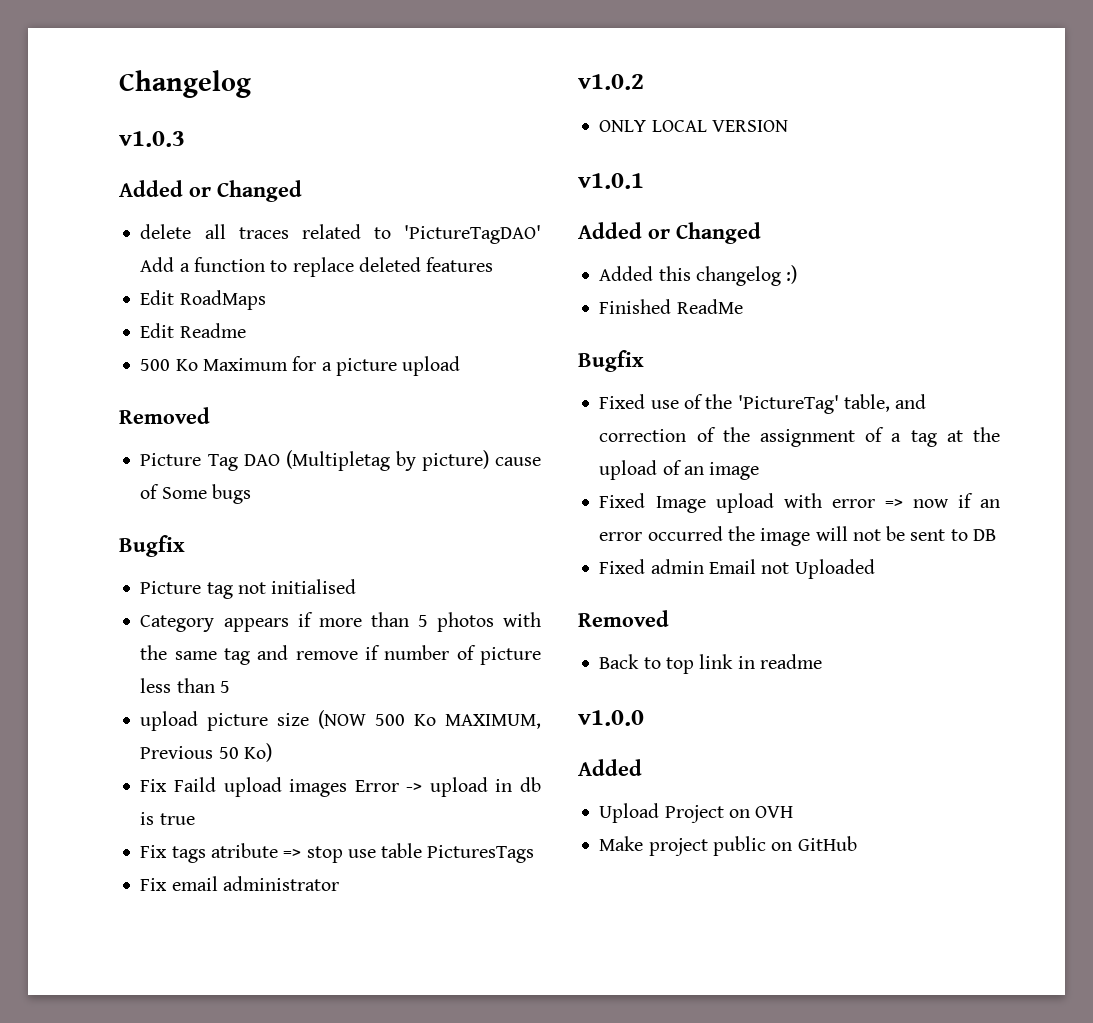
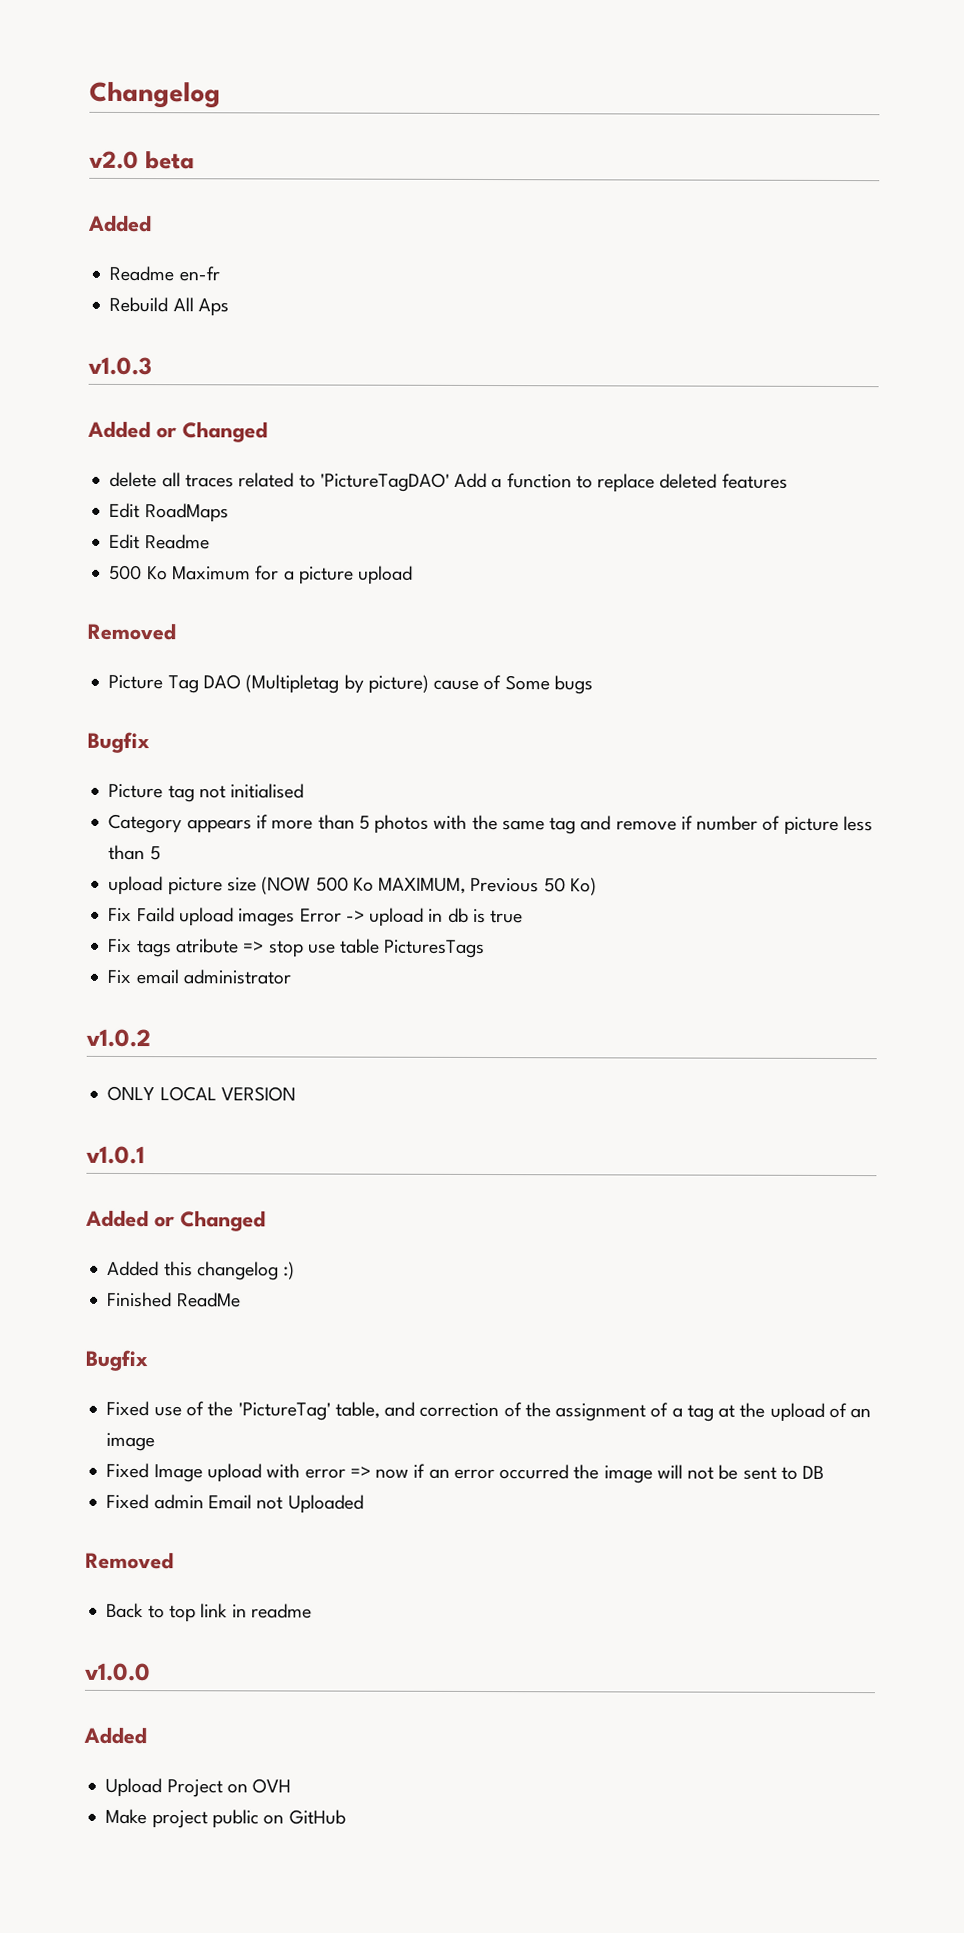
+ v2.0 beta
+ Added
+ Readme en-fr
+ Rebuild All Aps

